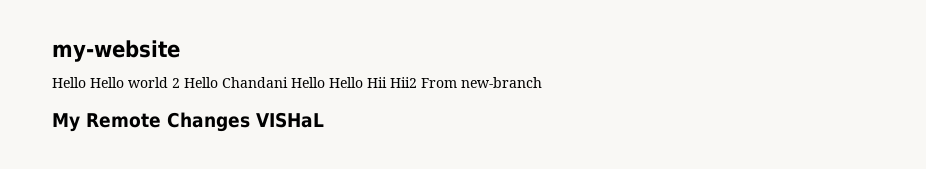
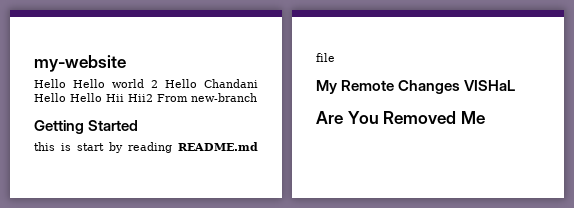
+ Getting Started
+ this is start by reading README.md file
+ Are You Removed Me

